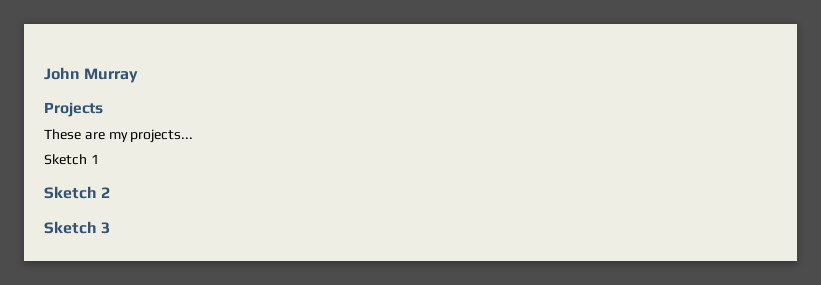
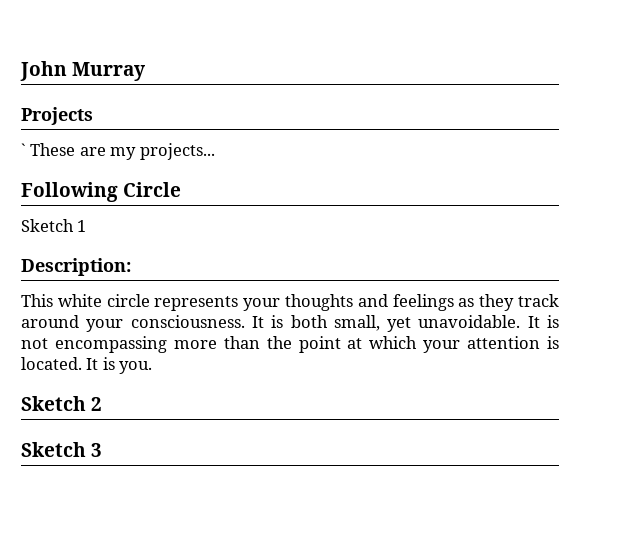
- These are my projects...
+ ` These are my projects...
+ Following Circle
+ Description:
+ This white circle represents your thoughts and feelings as they track around your consciousness. It is both small, yet unavoidable. It is not encompassing more than the point at which your attention is located. It is you.

